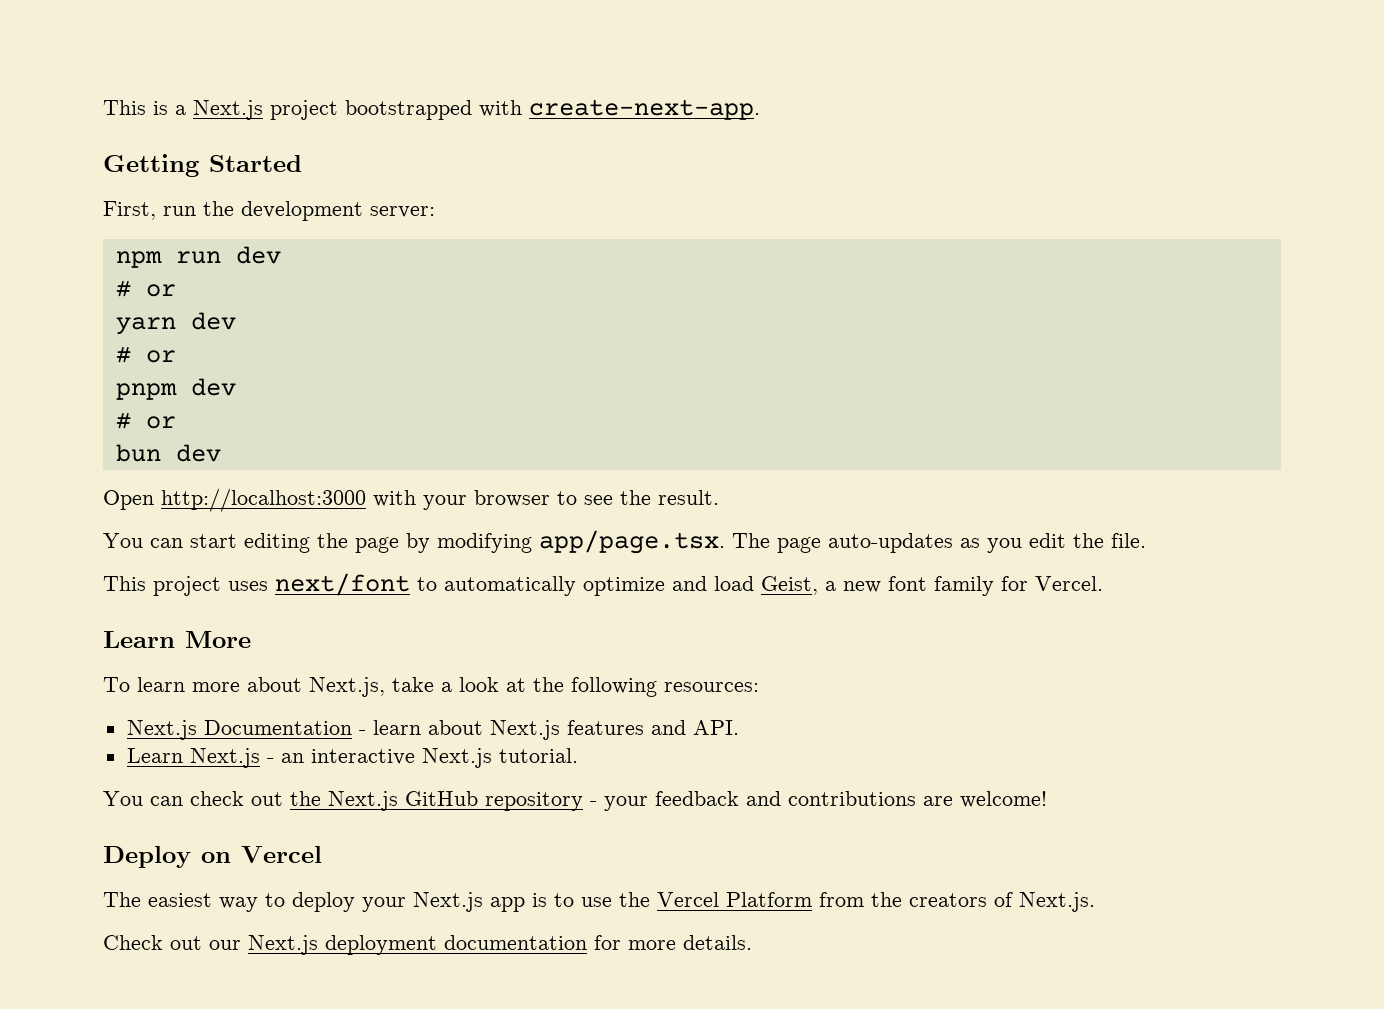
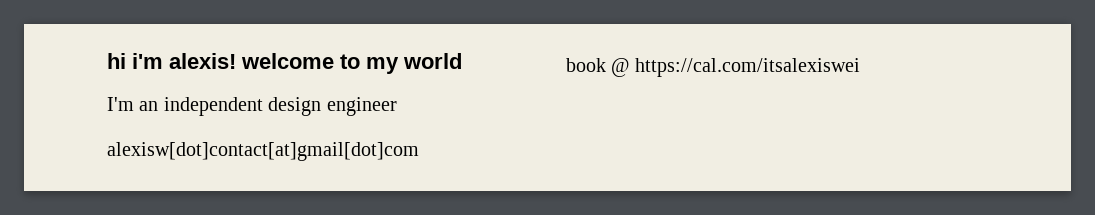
- This is a Next.js project bootstrapped with create-next-app.
- Getting Started
- First, run the development server:
- npm run dev
- # or
- yarn dev
- # or
- pnpm dev
- # or
- bun dev
- Open http://localhost:3000 with your browser to see the result.
- You can start editing the page by modifying app/page.tsx. The page auto-updates as you edit the file.
- This project uses next/font to automatically optimize and load Geist, a new font family for Vercel.
- Learn More
- To learn more about Next.js, take a look at the following resources:
- Next.js Documentation - learn about Next.js features and API.
- Learn Next.js - an interactive Next.js tutorial.
- You can check out the Next.js GitHub repository - your feedback and contributions are welcome!
- Deploy on Vercel
- The easiest way to deploy your Next.js app is to use the Vercel Platform from the creators of Next.js.
- Check out our Next.js deployment documentation for more details.
+ hi i'm alexis! welcome to my world
+ I'm an independent design engineer
+ alexisw[dot]contact[at]gmail[dot]com
+ book @ https://cal.com/itsalexiswei

